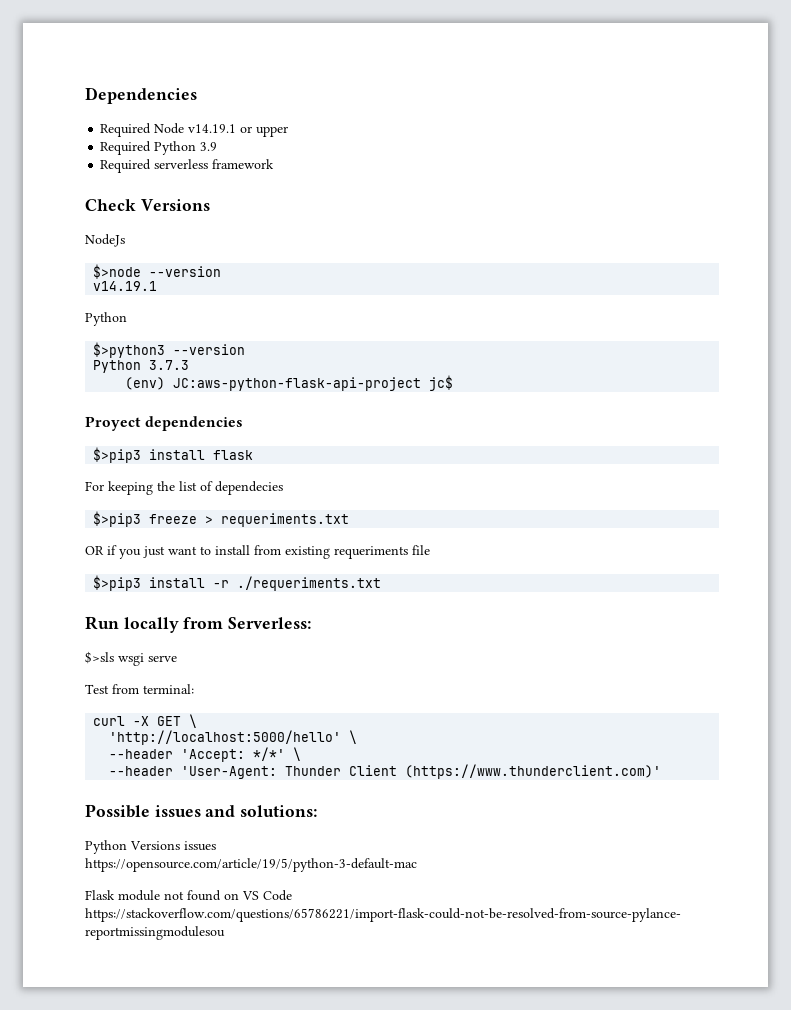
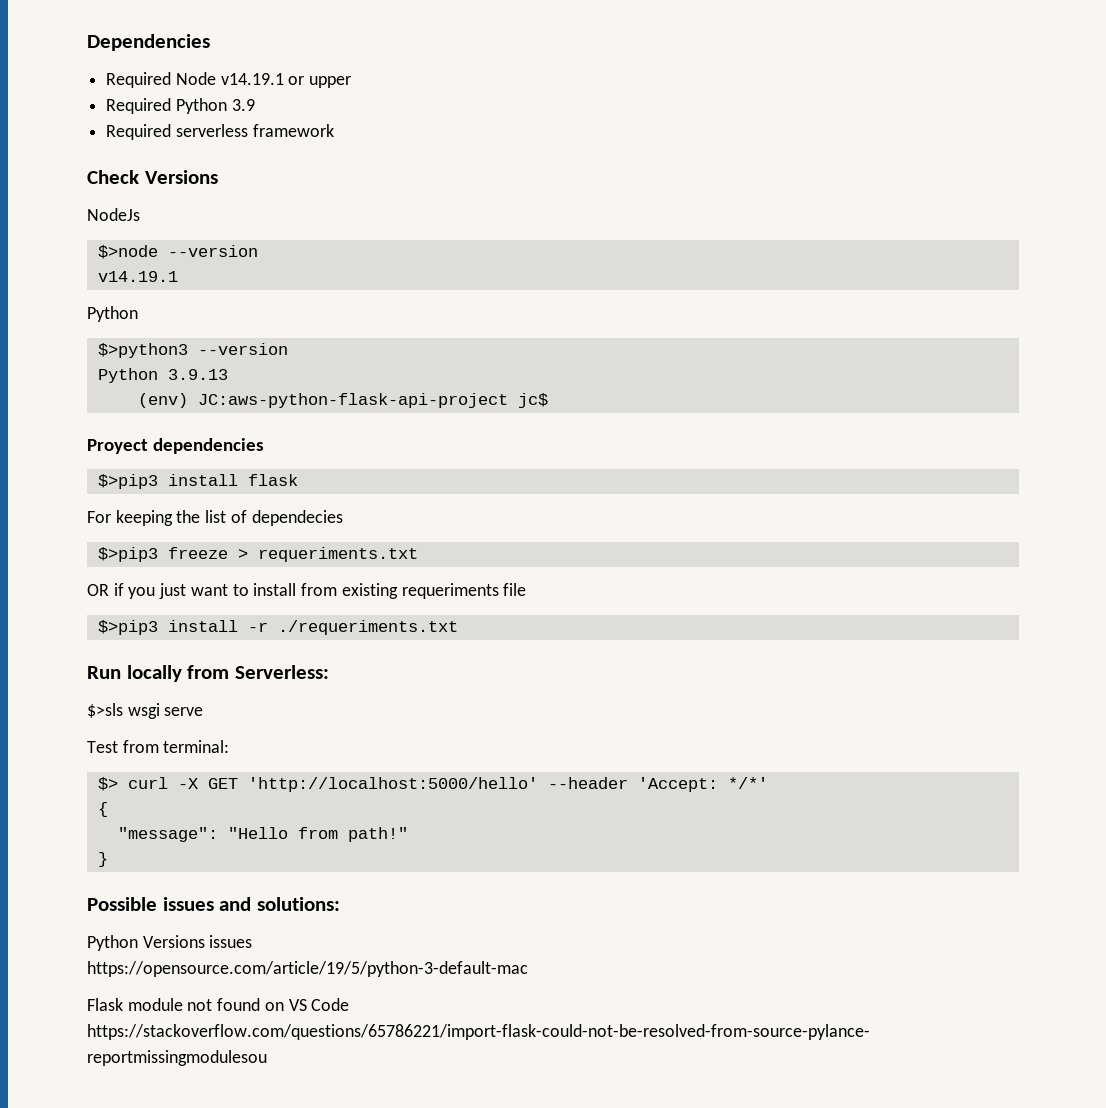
- Python 3.7.3
+ Python 3.9.13
- curl -X GET \
- 'http://localhost:5000/hello' \
- --header 'Accept: */*' \
- --header 'User-Agent: Thunder Client (https://www.thunderclient.com)'
+ $> curl -X GET 'http://localhost:5000/hello' --header 'Accept: */*'
+ {
+ "message": "Hello from path!"
+ }

